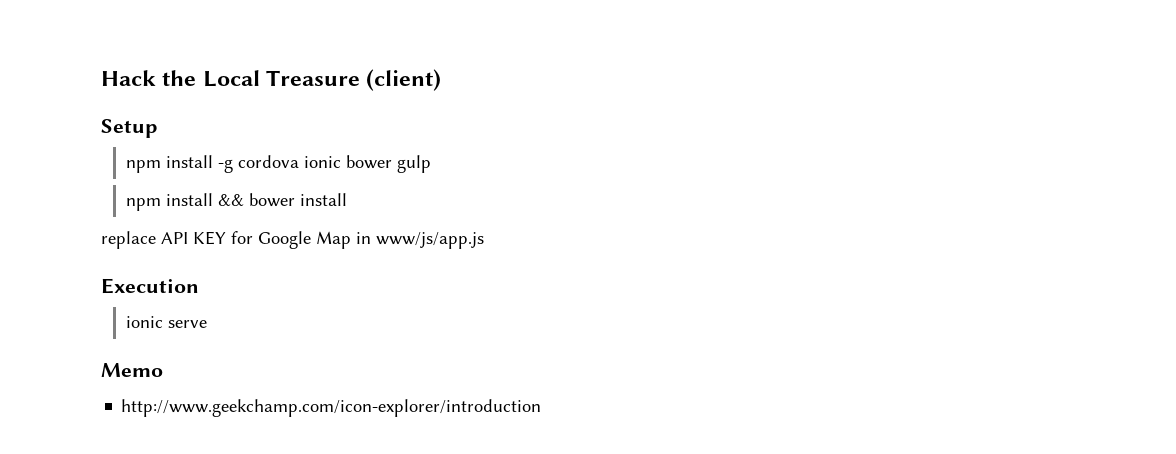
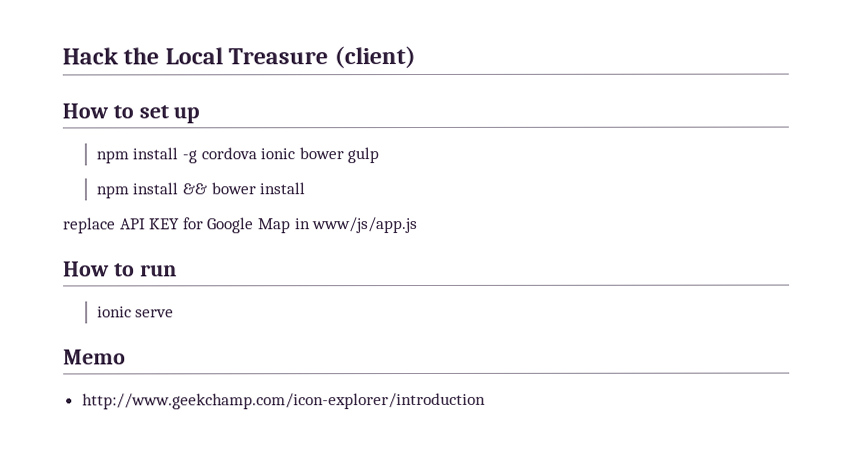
- Setup
+ How to set up
- Execution
+ How to run

